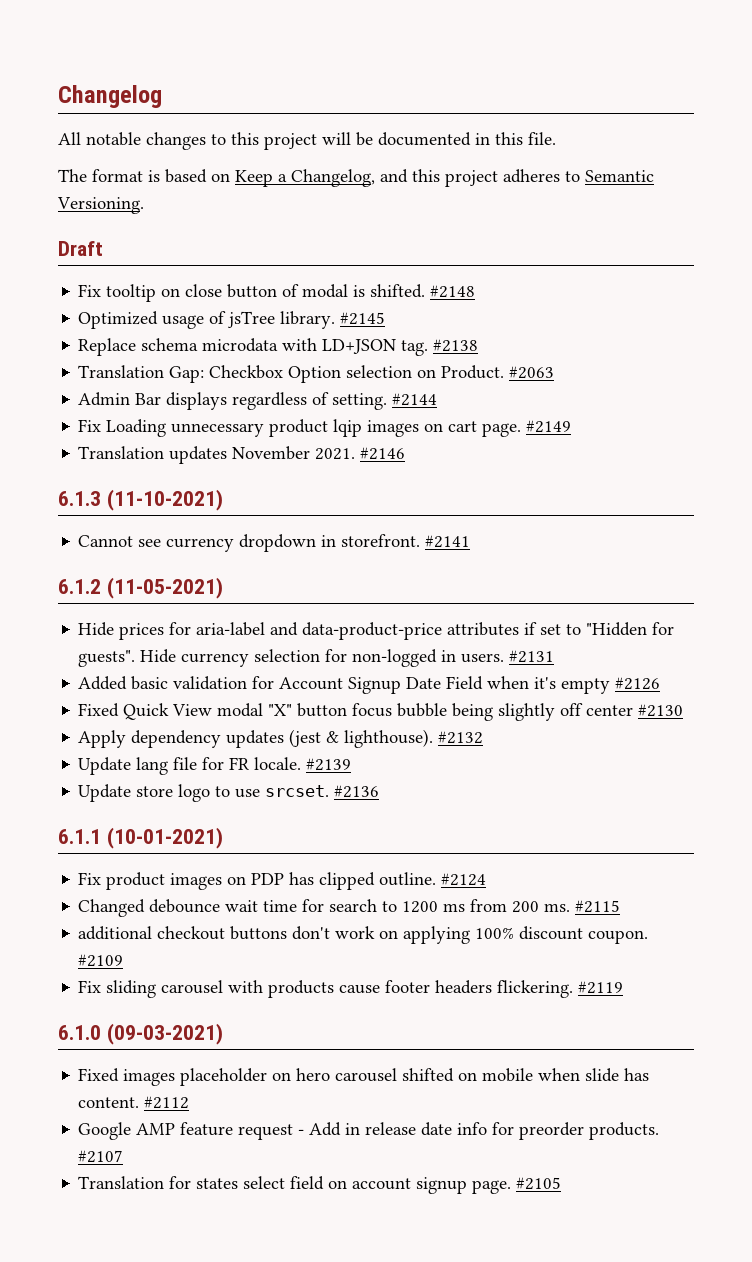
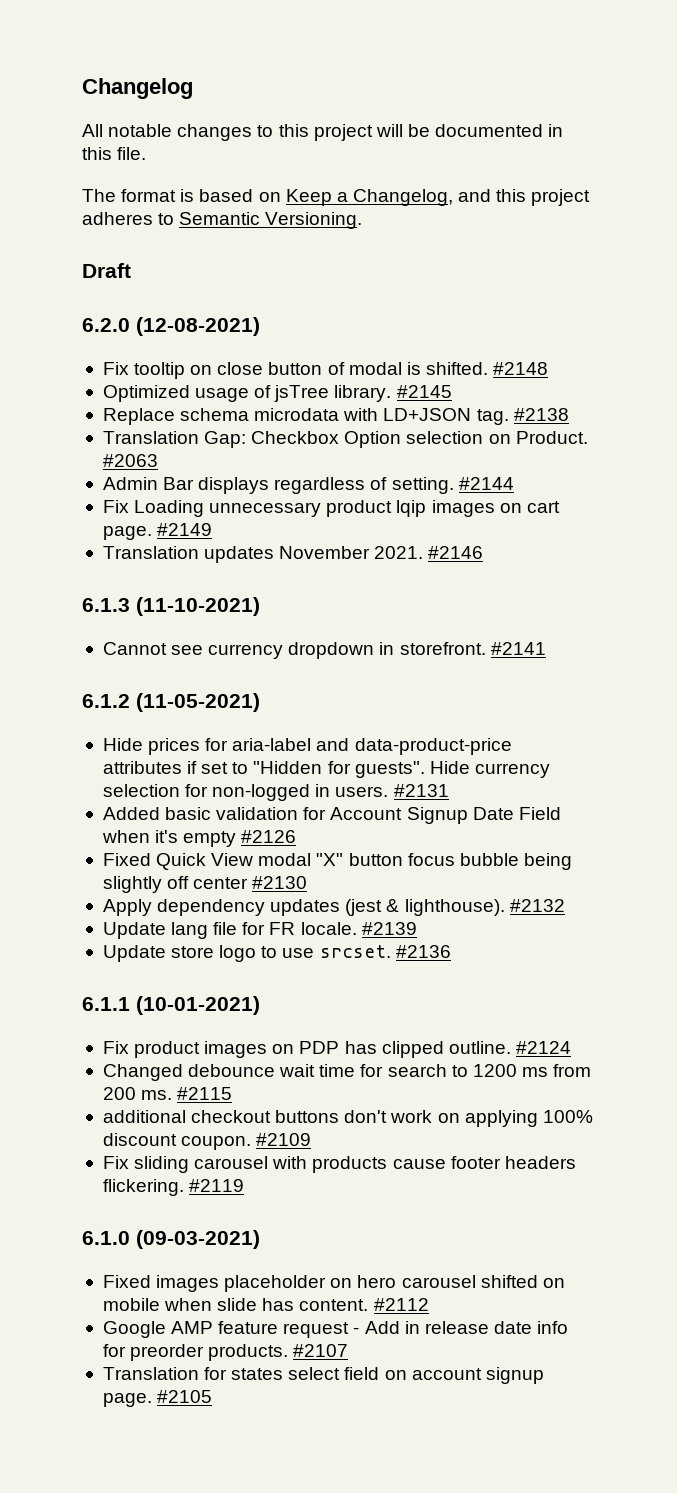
+ 6.2.0 (12-08-2021)

